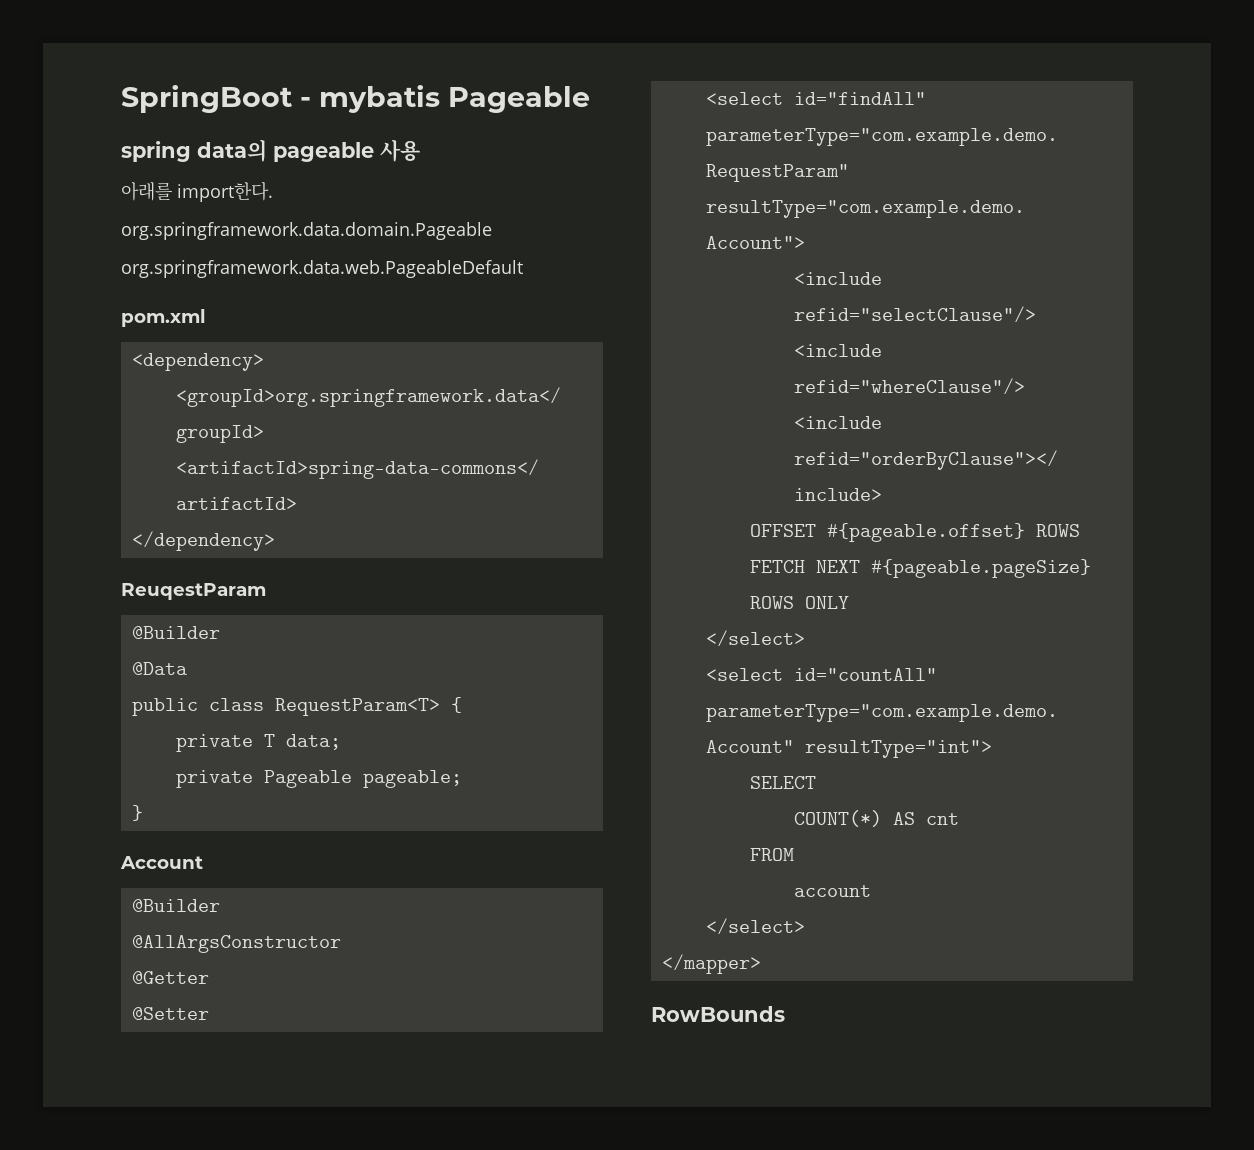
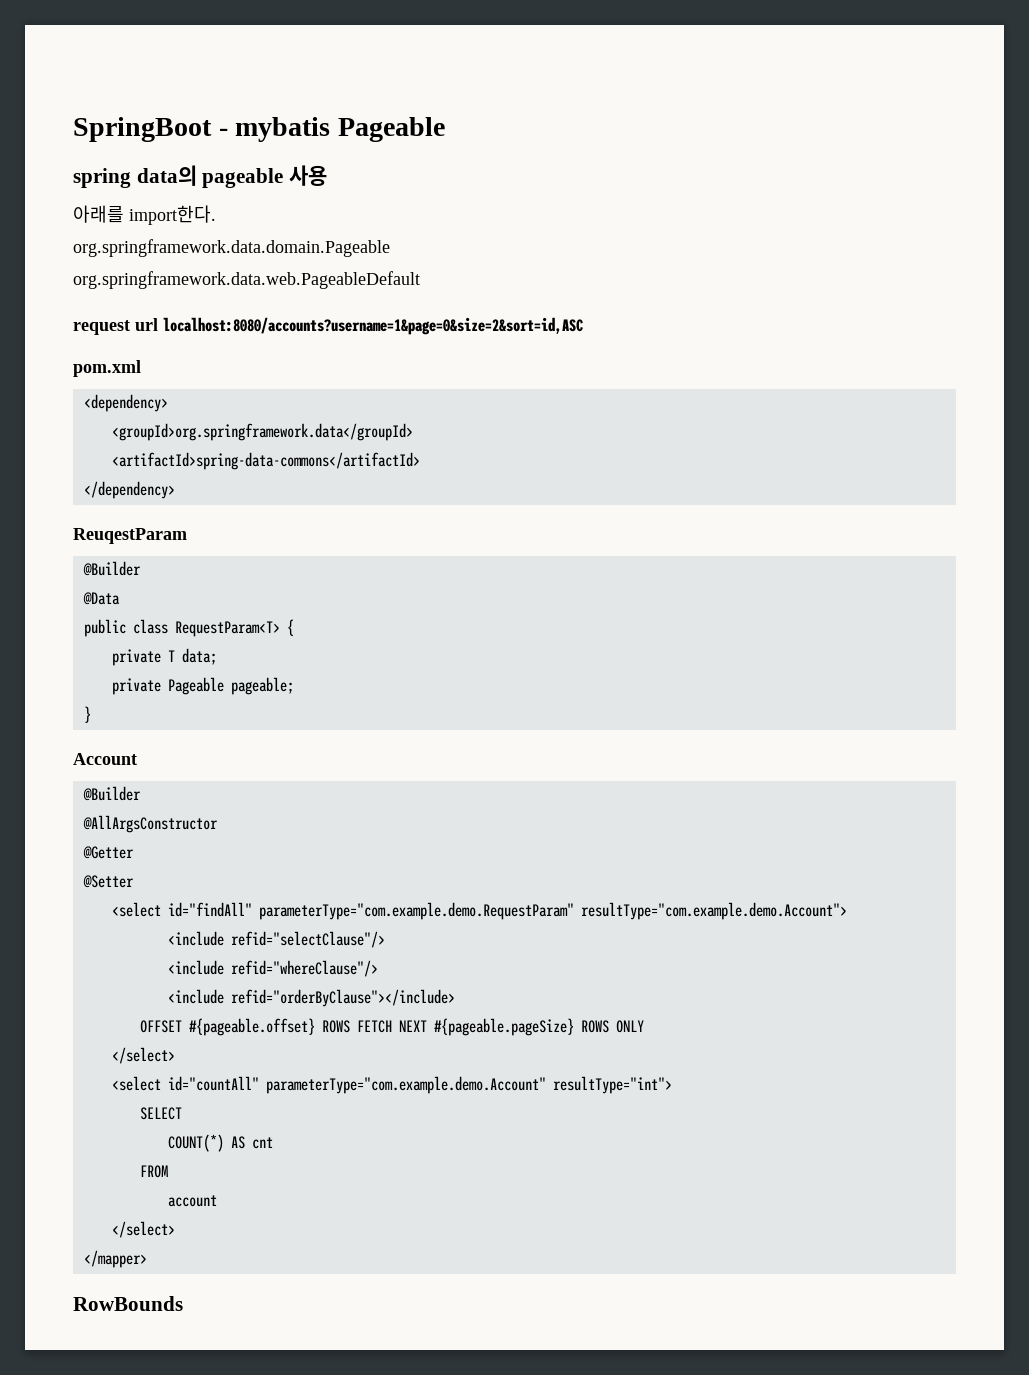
+ request url localhost:8080/accounts?username=1&page=0&size=2&sort=id,ASC

